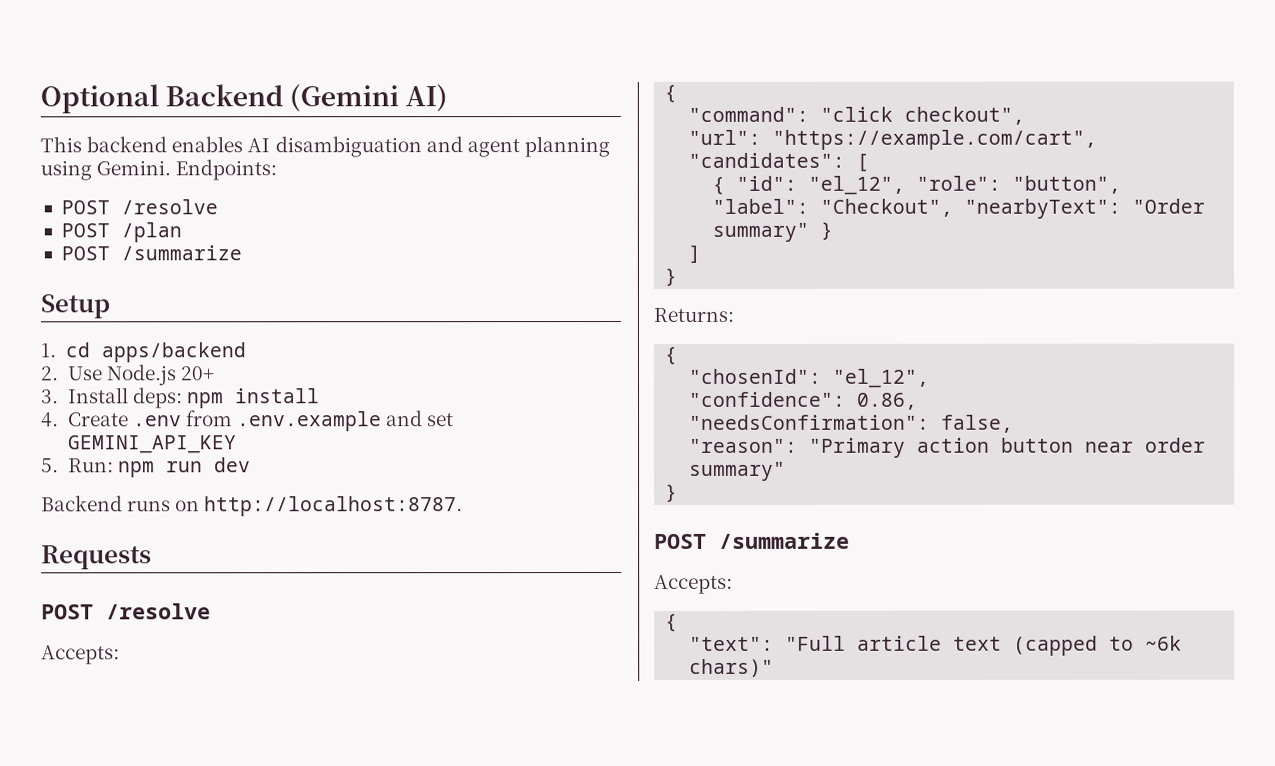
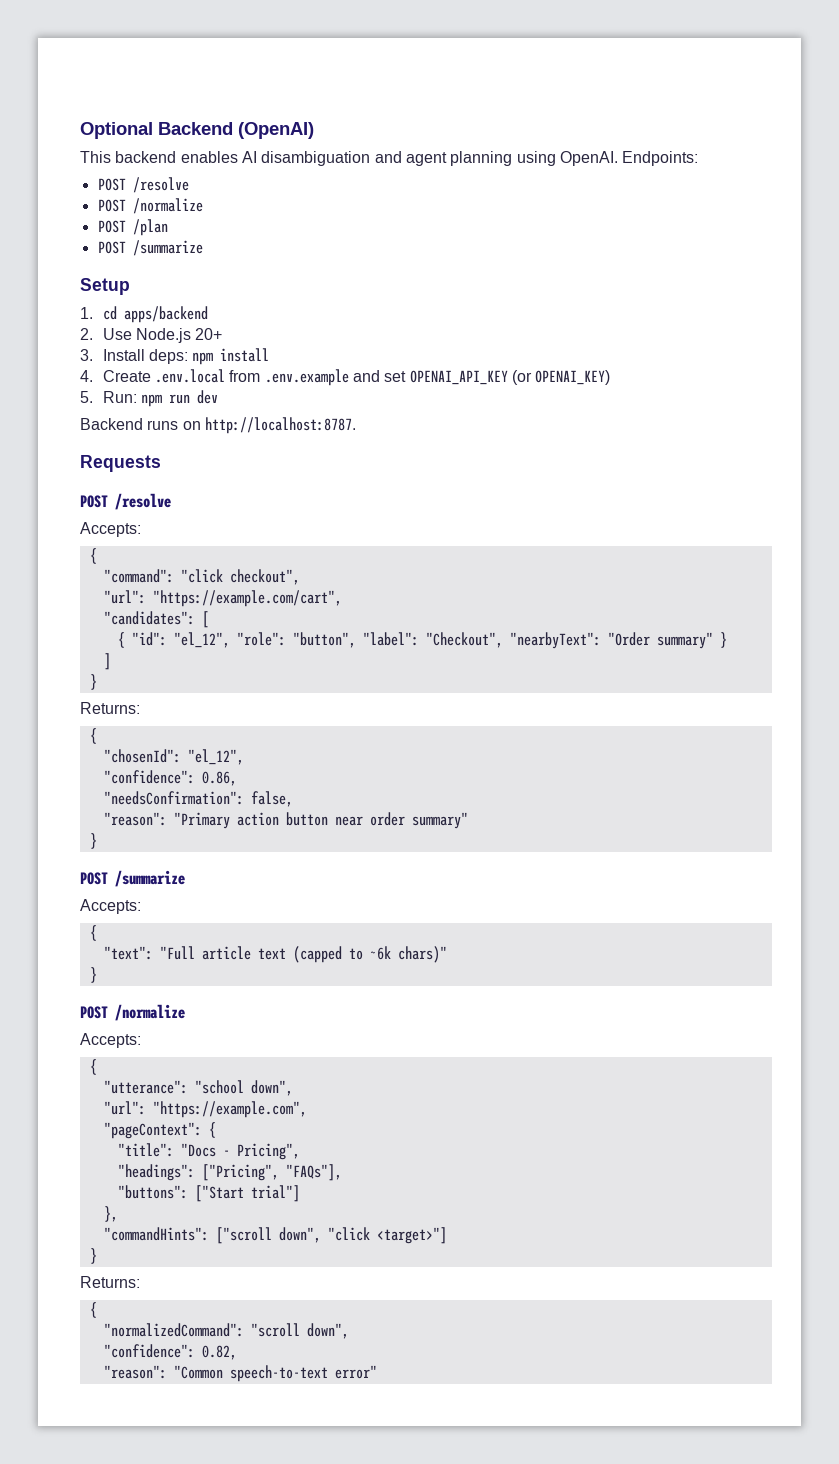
- Optional Backend (Gemini AI)
+ Optional Backend (OpenAI)
- This backend enables AI disambiguation and agent planning using Gemini.
+ This backend enables AI disambiguation and agent planning using OpenAI.
  Endpoints:
  POST /resolve
+ POST /normalize
- 4. Create .env from .env.example and set GEMINI_API_KEY
+ 4. Create .env.local from .env.example and set OPENAI_API_KEY (or OPENAI_KEY)
  "text": "Full article text (capped to ~6k chars)"
+ }
+ POST /normalize
+ Accepts:
+ {
+ "utterance": "school down",
+ "url": "https://example.com",
+ "pageContext": {
+ "title": "Docs - Pricing",
+ "headings": ["Pricing", "FAQs"],
+ "buttons": ["Start trial"]
+ },
+ "commandHints": ["scroll down", "click <target>"]
+ }
+ Returns:
+ {
+ "normalizedCommand": "scroll down",
+ "confidence": 0.82,
+ "reason": "Common speech-to-text error"

